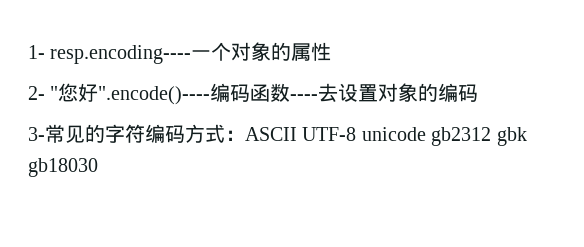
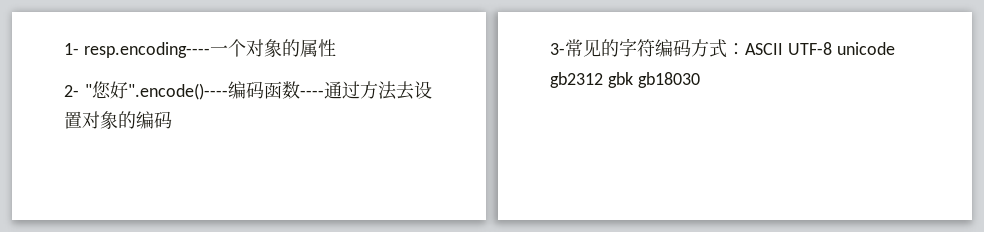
- 2- "您好".encode()----编码函数----去设置对象的编码
+ 2- "您好".encode()----编码函数----通过方法去设置对象的编码

